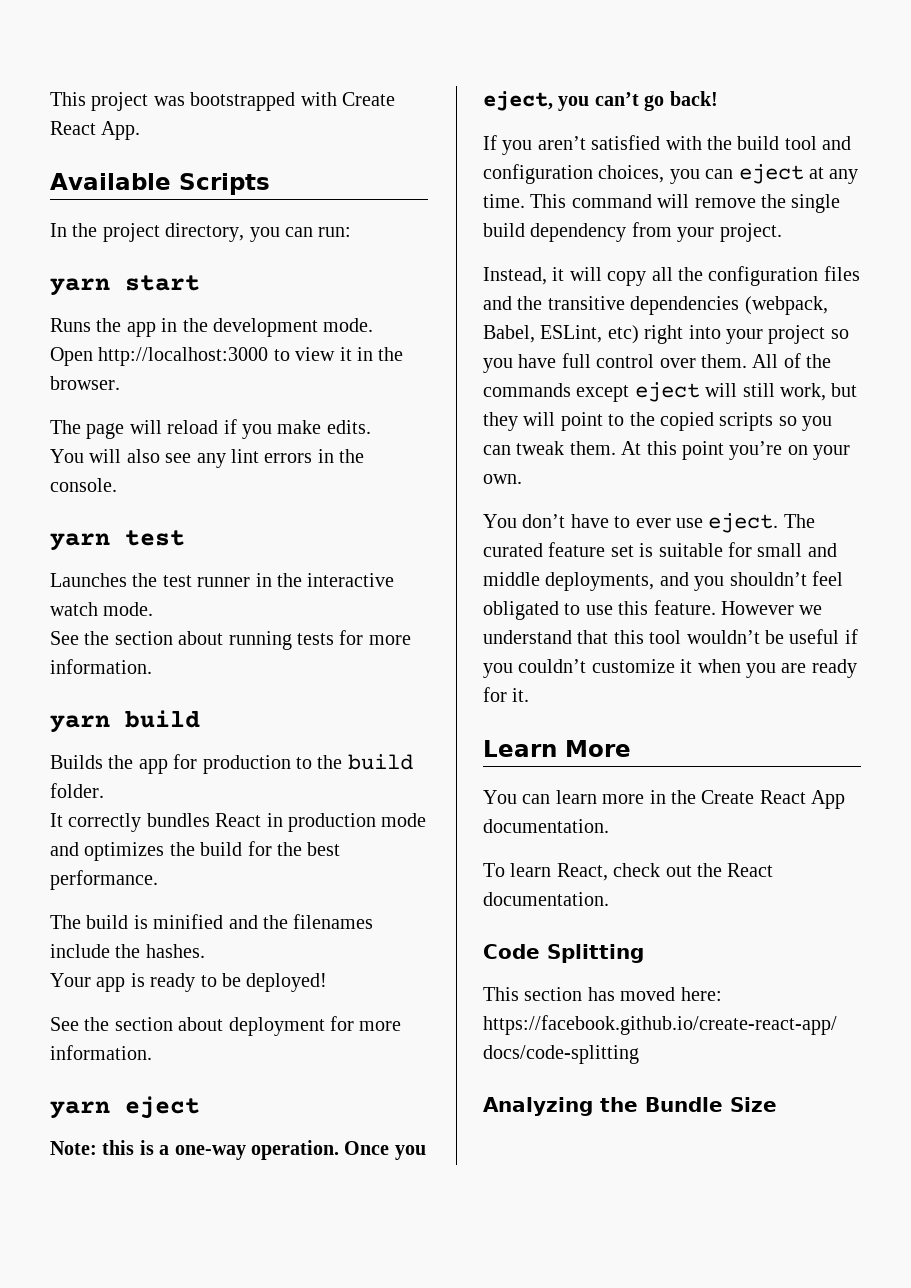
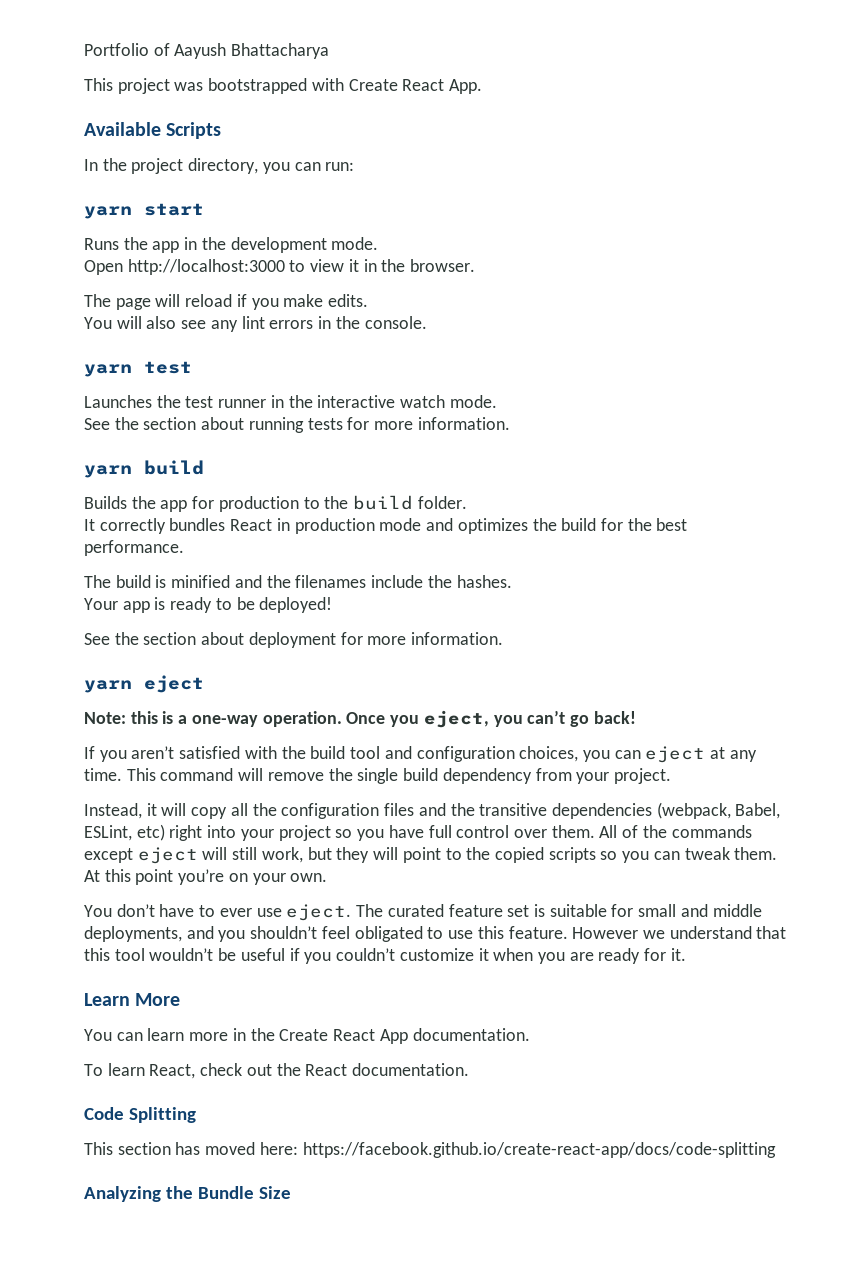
+ Portfolio of Aayush Bhattacharya

